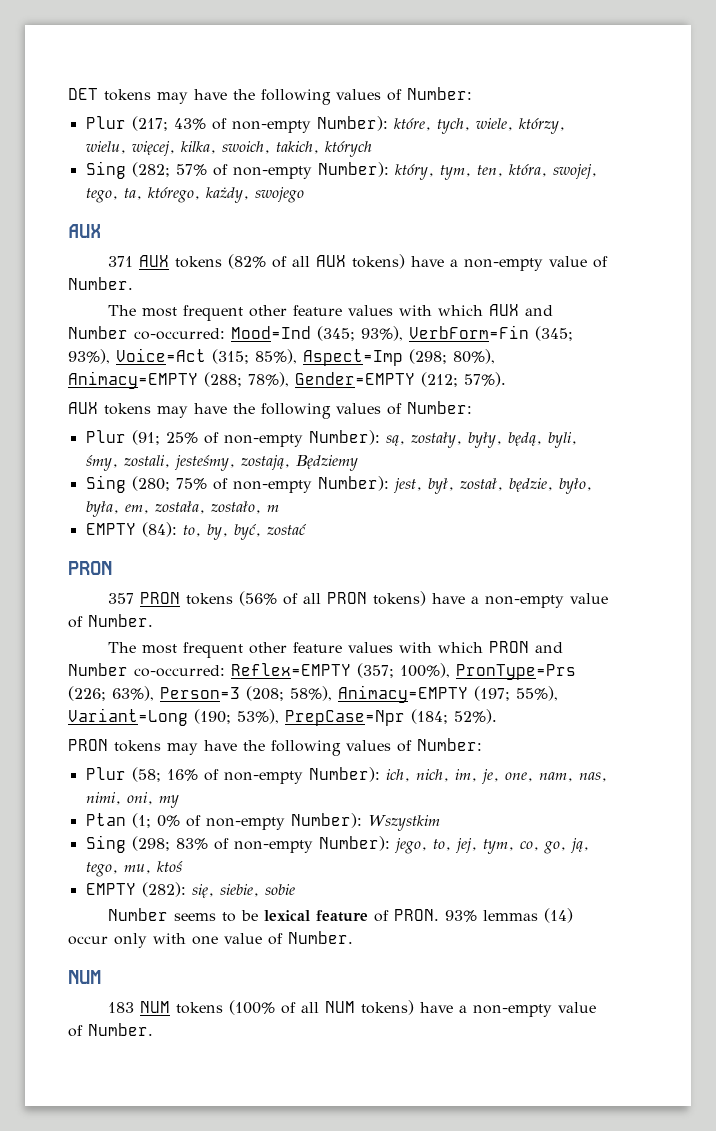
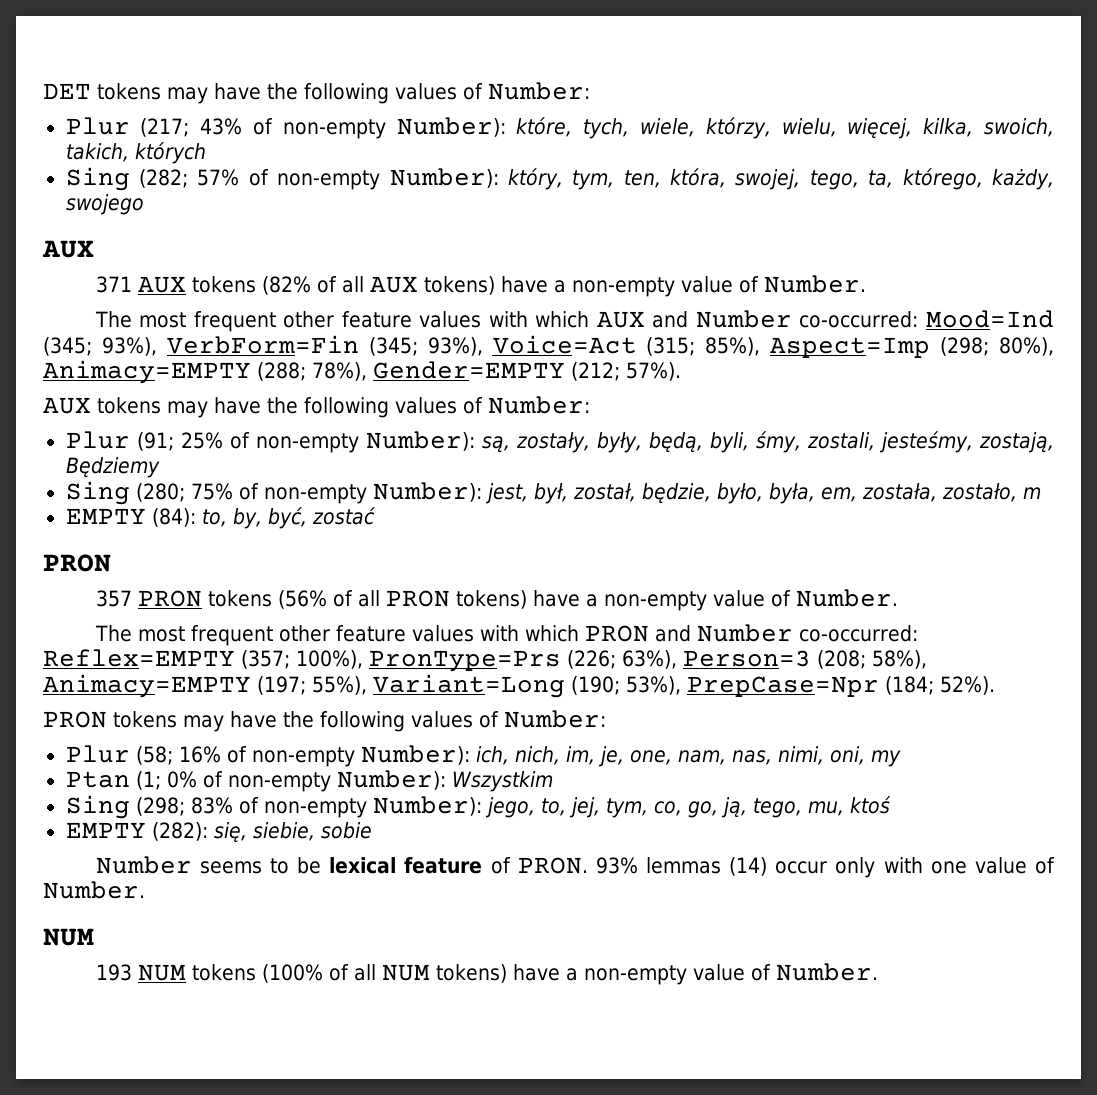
- 183 NUM tokens (100% of all NUM tokens) have a non-empty value of Number.
+ 193 NUM tokens (100% of all NUM tokens) have a non-empty value of Number.

